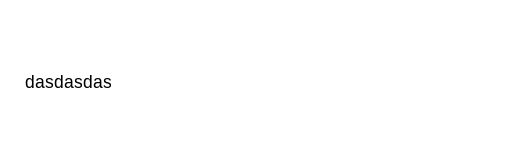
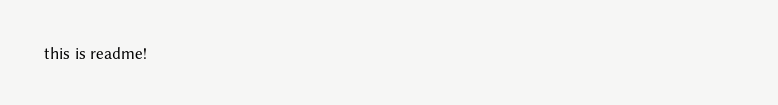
- dasdasdas
+ this is readme!

